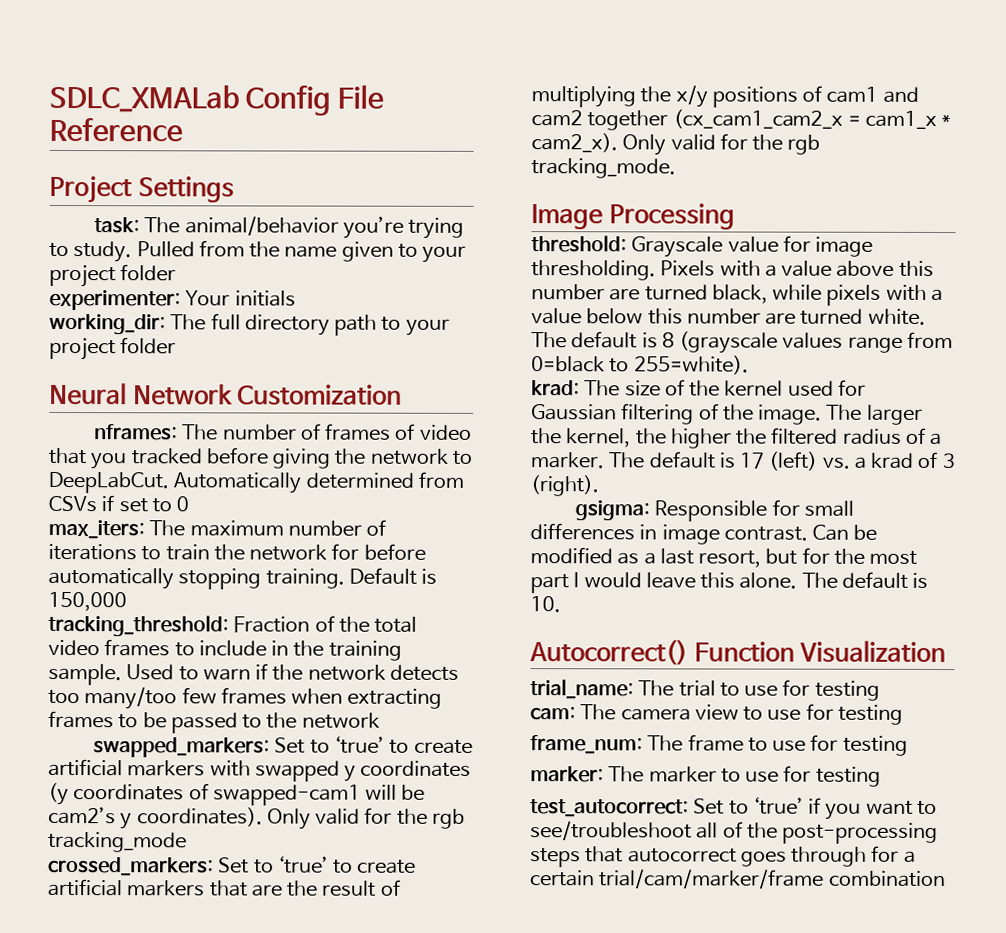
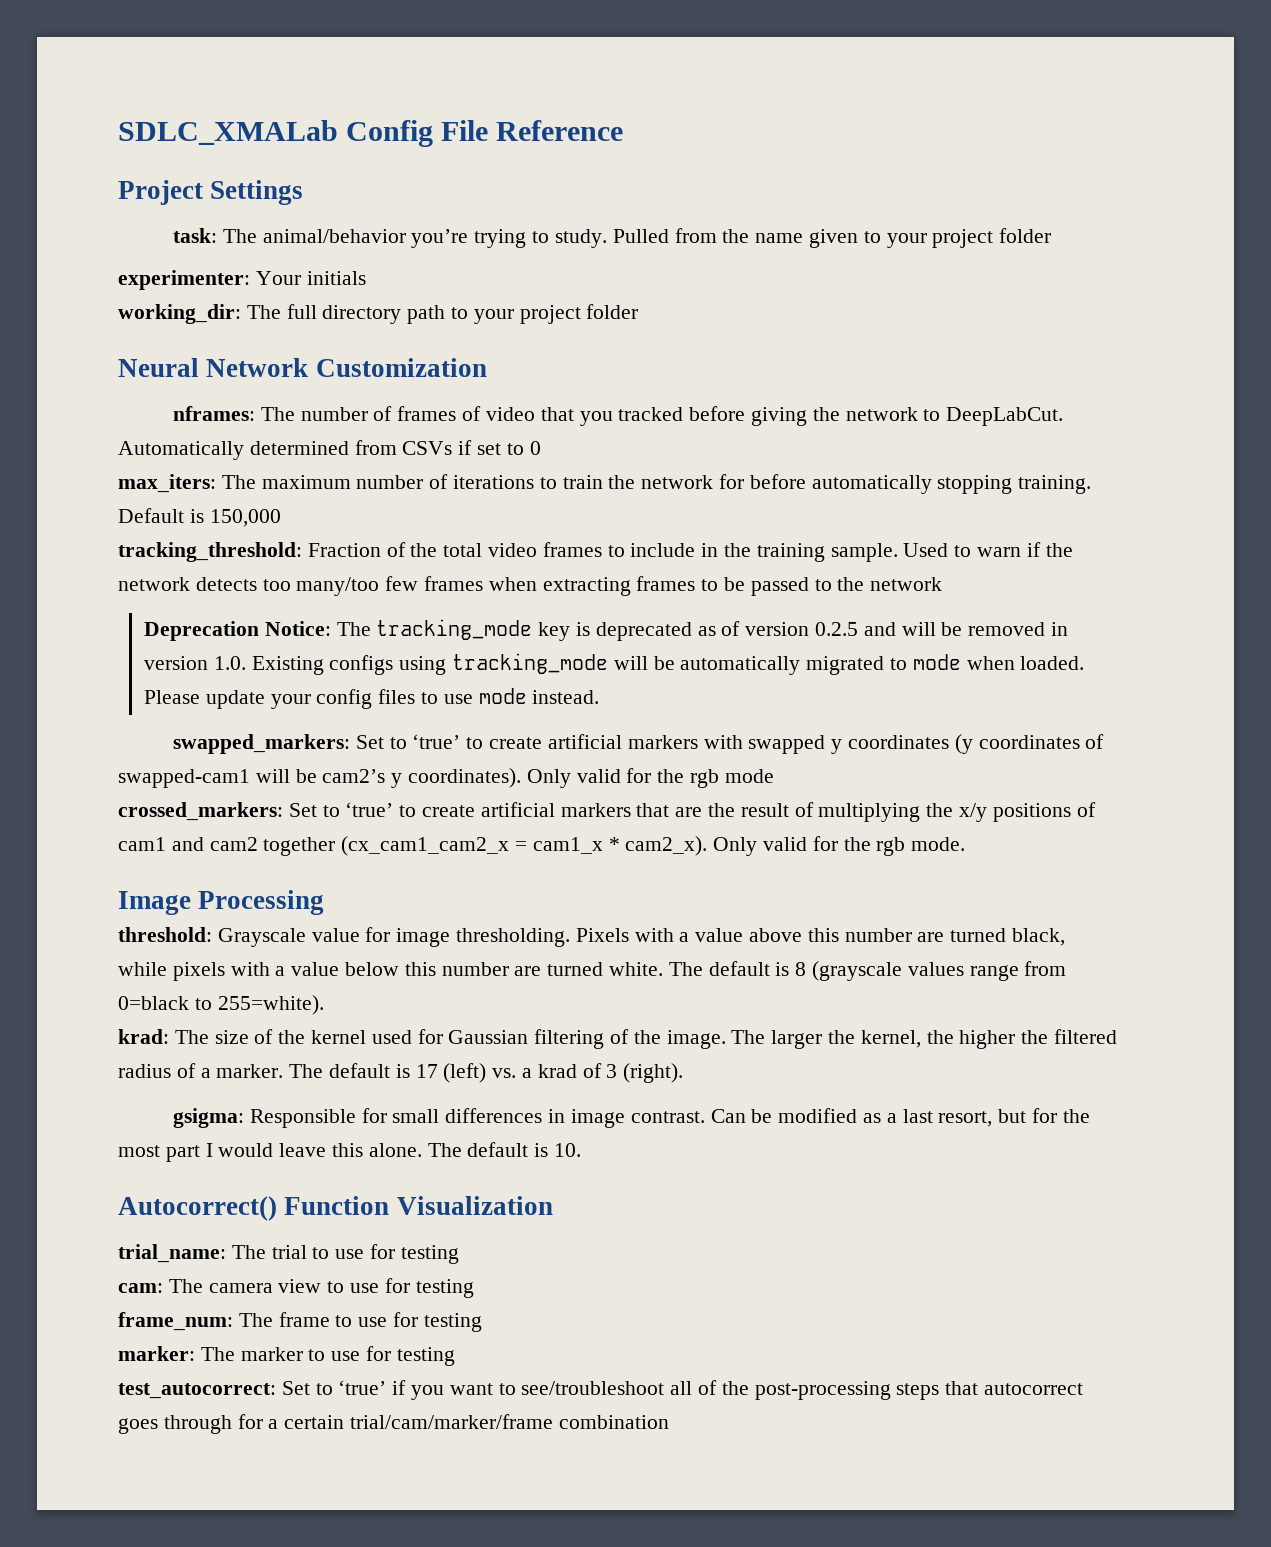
+ Deprecation Notice: The tracking_mode key is deprecated as of version 0.2.5 and will be removed in version 1.0. Existing configs using tracking_mode will be automatically migrated to mode when loaded. Please update your config files to use mode instead.
- Only valid for the rgb tracking_mode
+ Only valid for the rgb mode
- Only valid for the rgb tracking_mode.
+ Only valid for the rgb mode.

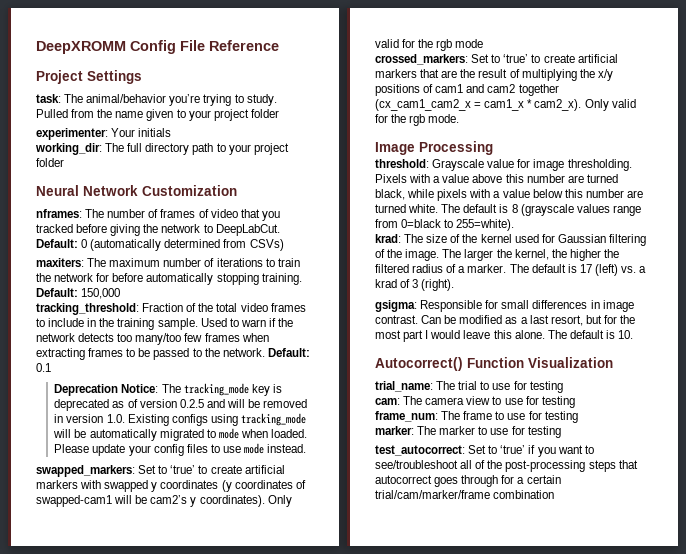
- SDLC_XMALab Config File Reference
+ DeepXROMM Config File Reference
- Automatically determined from CSVs if set to 0
- max_iters: The maximum number of iterations to train the network for before automatically stopping training.
+ Default: 0 (automatically determined from CSVs)
+ maxiters: The maximum number of iterations to train the network for before automatically stopping training.
- Default is 150,000
+ Default: 150,000
- Used to warn if the network detects too many/too few frames when extracting frames to be passed to the network
+ Used to warn if the network detects too many/too few frames when extracting frames to be passed to the network. Default: 0.1

